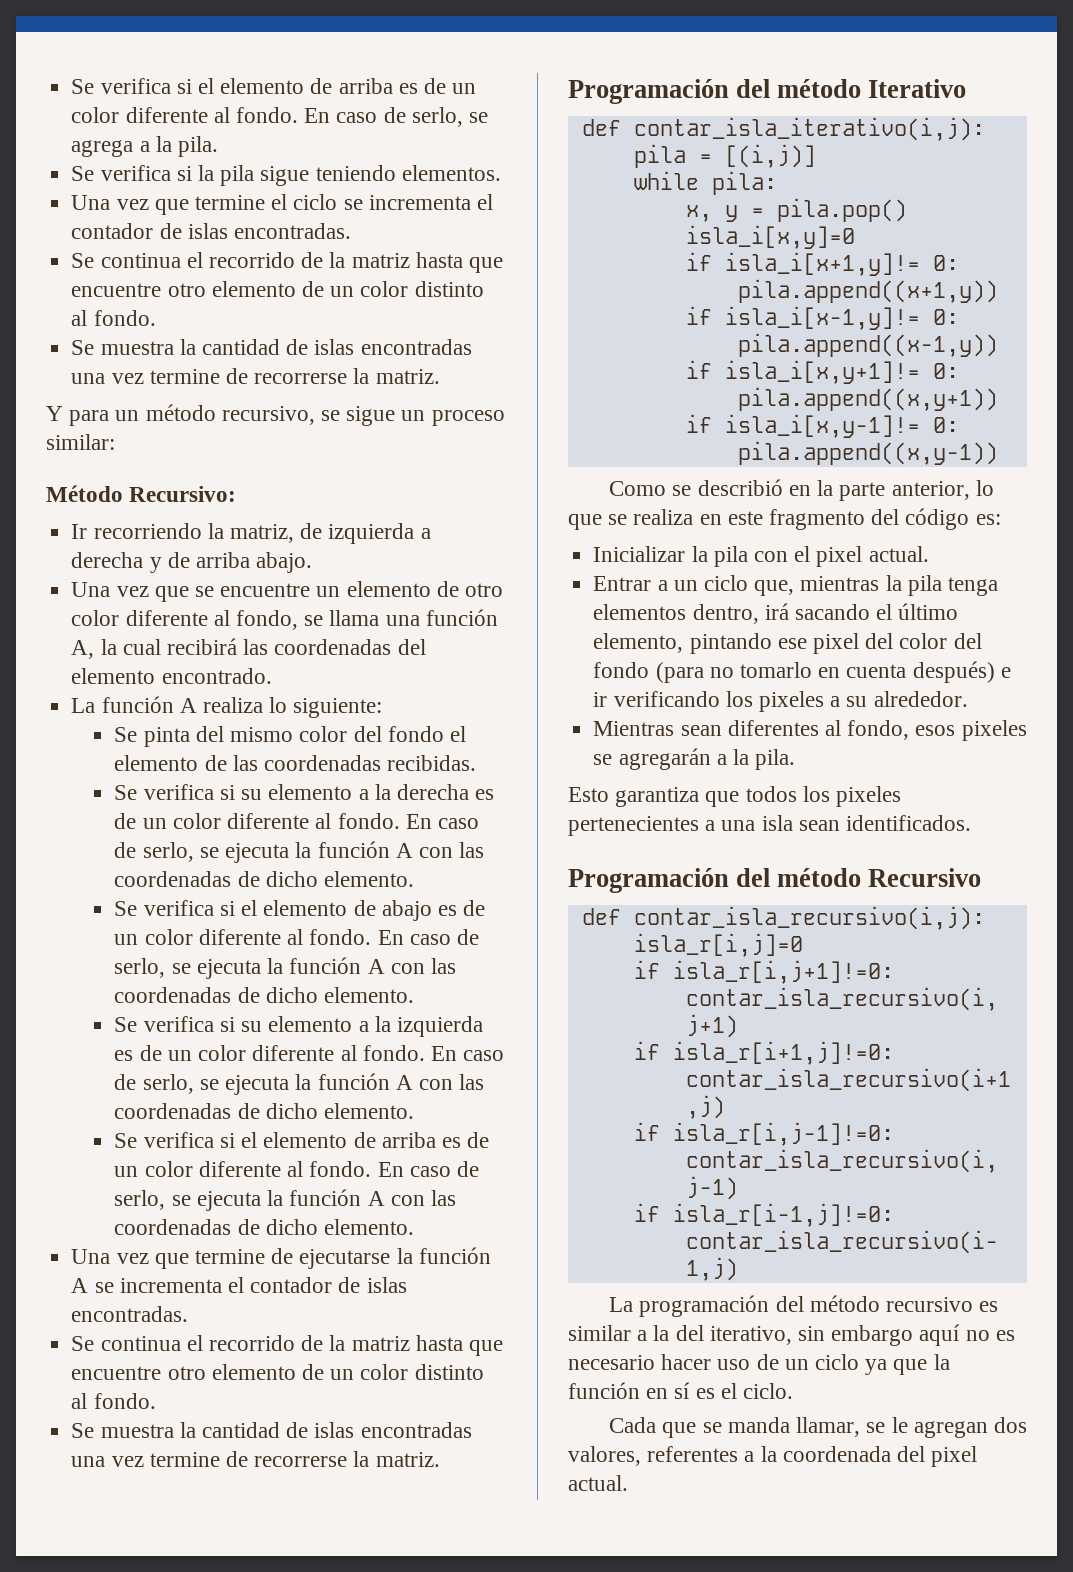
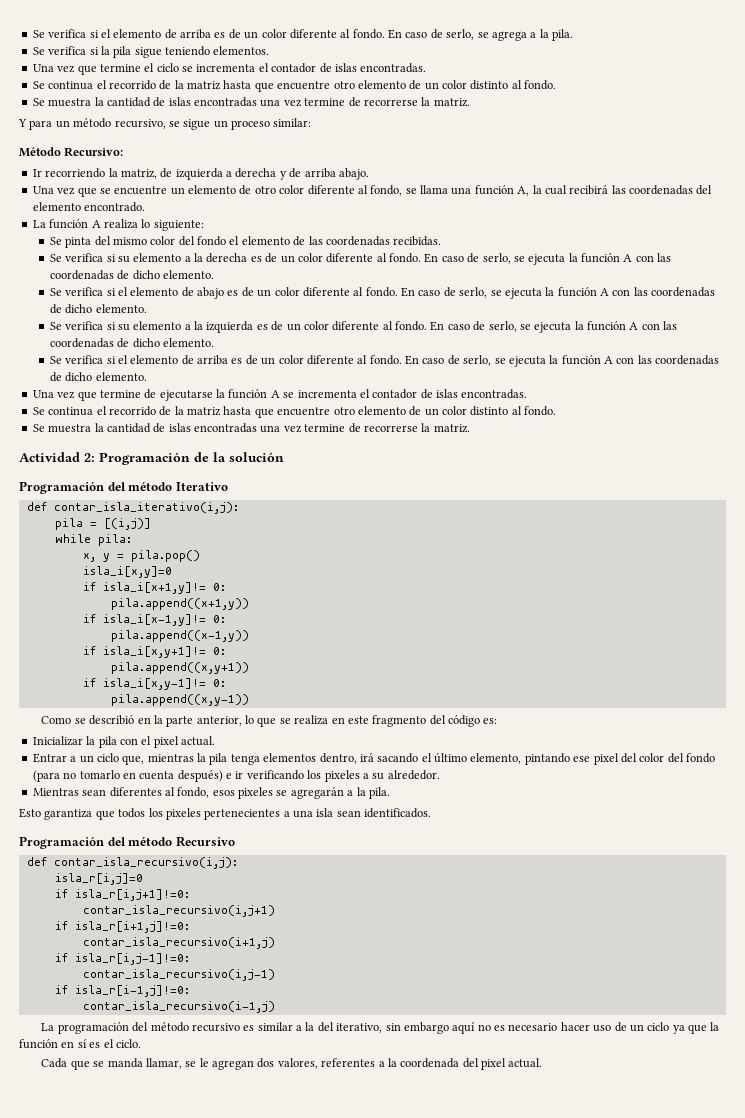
+ Actividad 2: Programación de la solución

